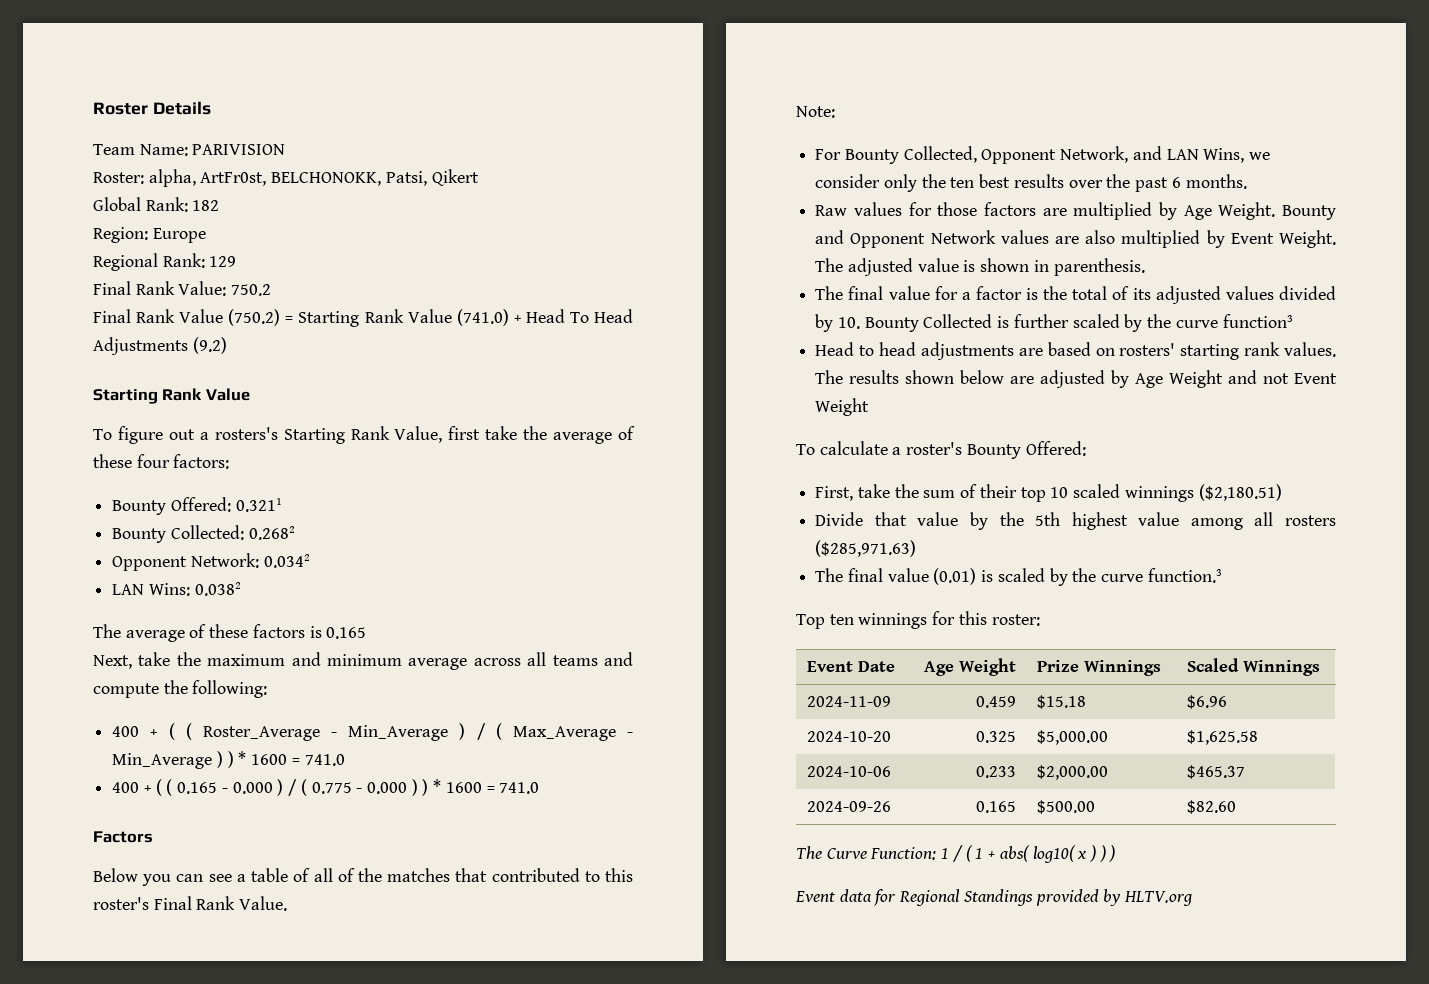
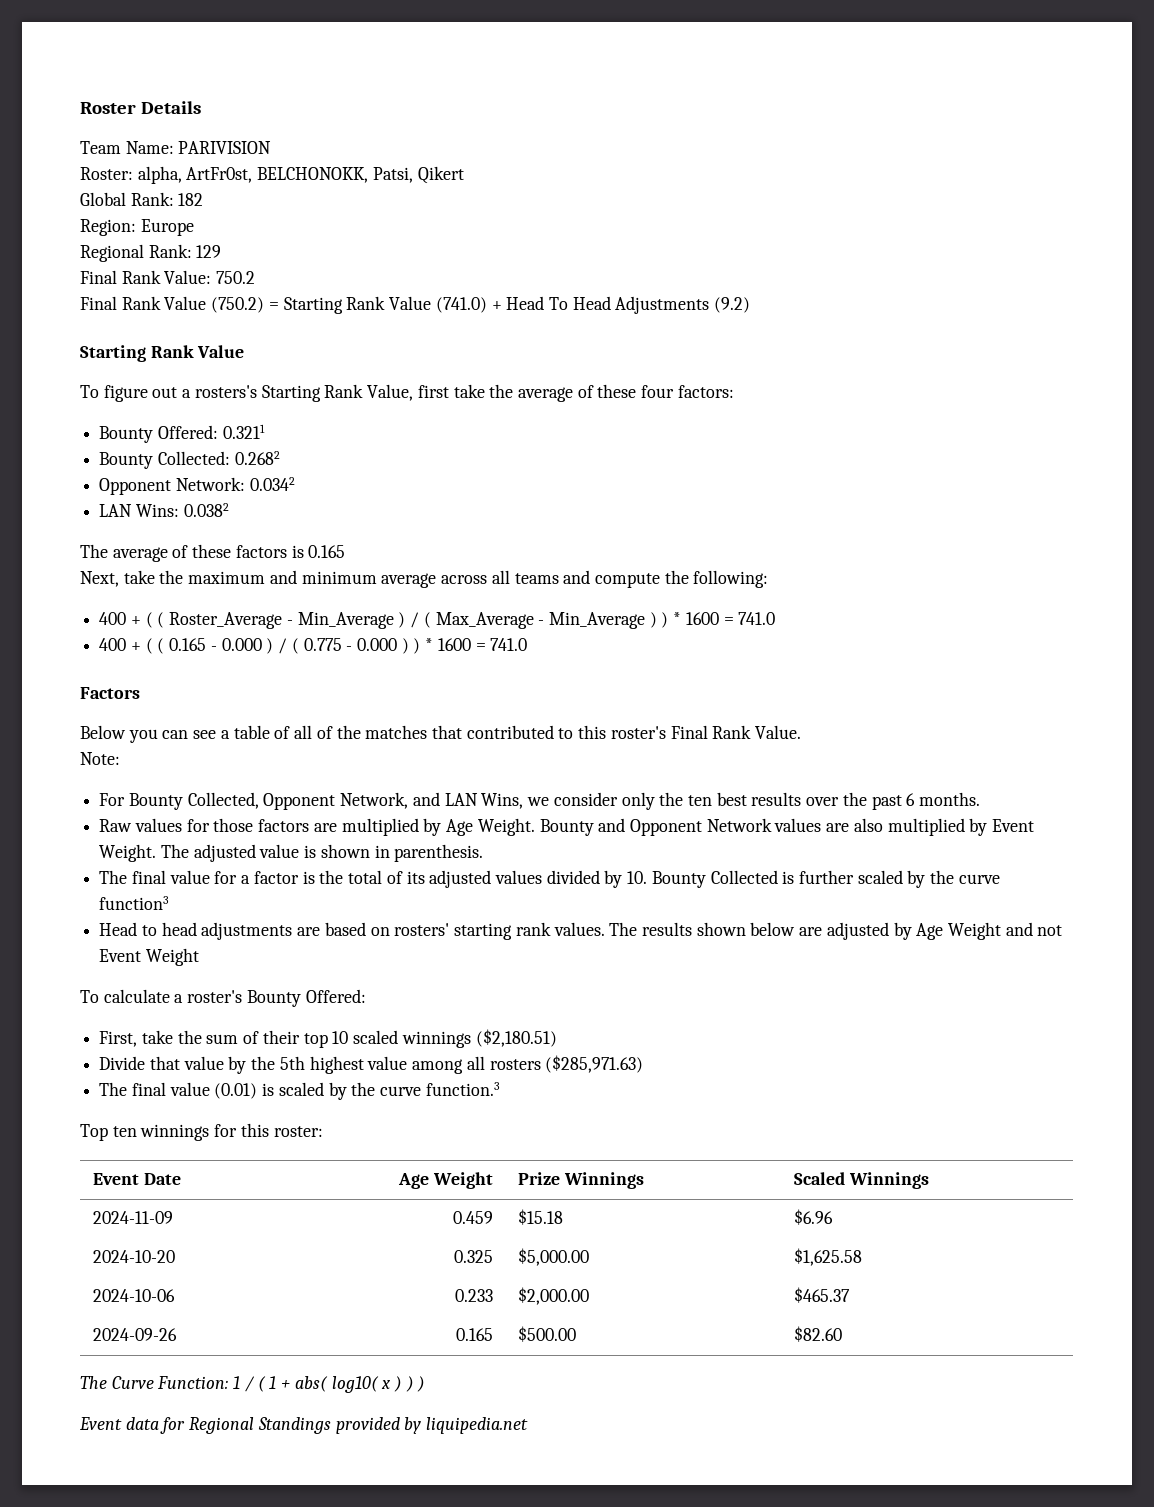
- Event data for Regional Standings provided by HLTV.org
+ Event data for Regional Standings provided by liquipedia.net

